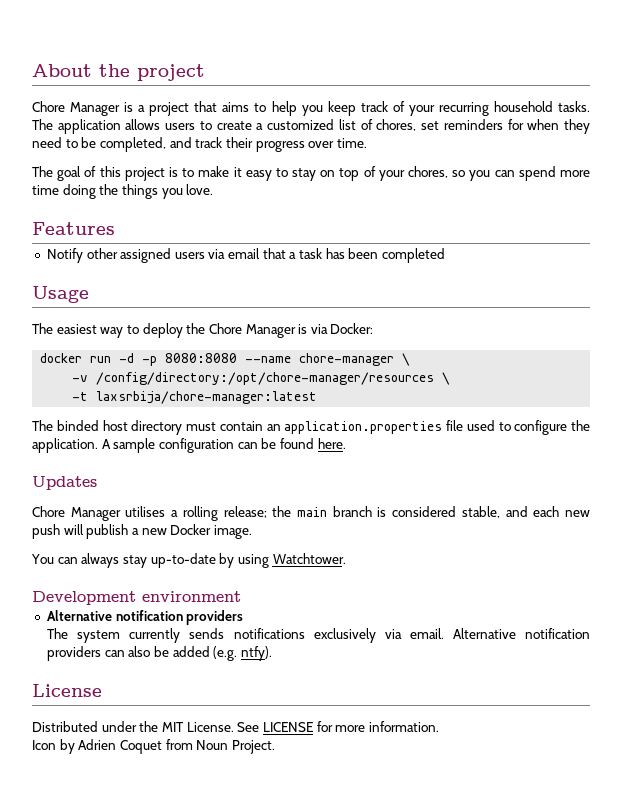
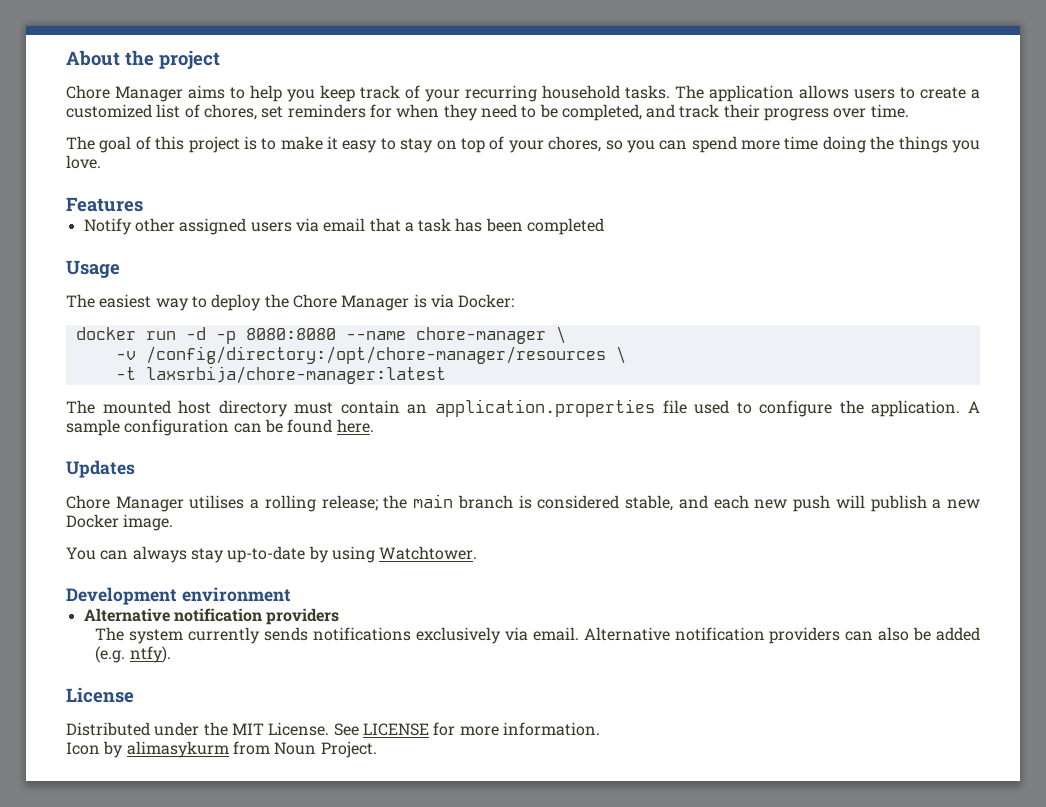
- Chore Manager is a project that aims to help you keep track of your recurring household tasks.
+ Chore Manager aims to help you keep track of your recurring household tasks.
- The binded host directory must contain an application.properties file used to configure the application.
+ The mounted host directory must contain an application.properties file used to configure the application.
- Icon by Adrien Coquet from Noun Project.
+ Icon by alimasykurm from Noun Project.

